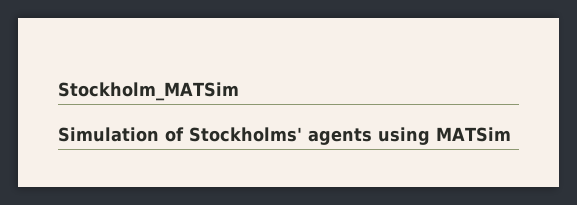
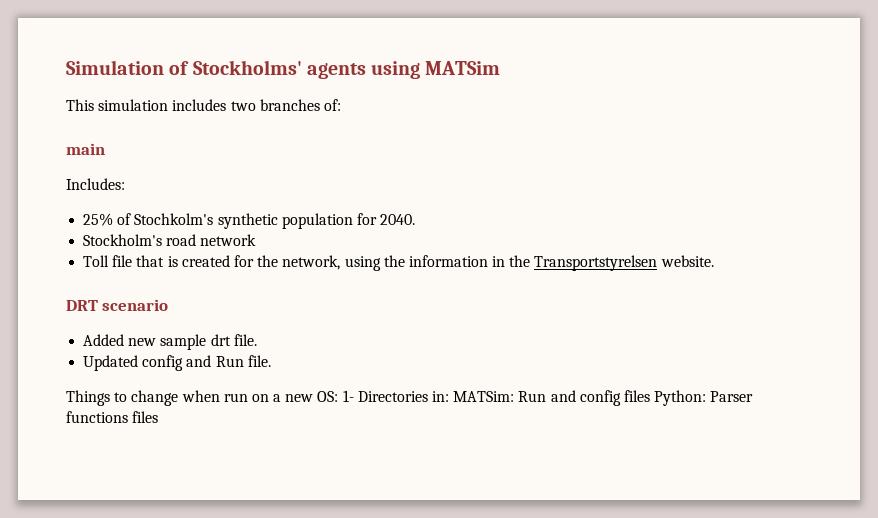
- Stockholm_MATSim
+ This simulation includes two branches of:
+ main
+ Includes:
+ 25% of Stochkolm's synthetic population for 2040.
+ Stockholm's road network
+ Toll file that is created for the network, using the information in the Transportstyrelsen website.
+ DRT scenario
+ Added new sample drt file.
+ Updated config and Run file.
+ Things to change when run on a new OS: 1- Directories in: MATSim: Run and config files Python: Parser functions files

